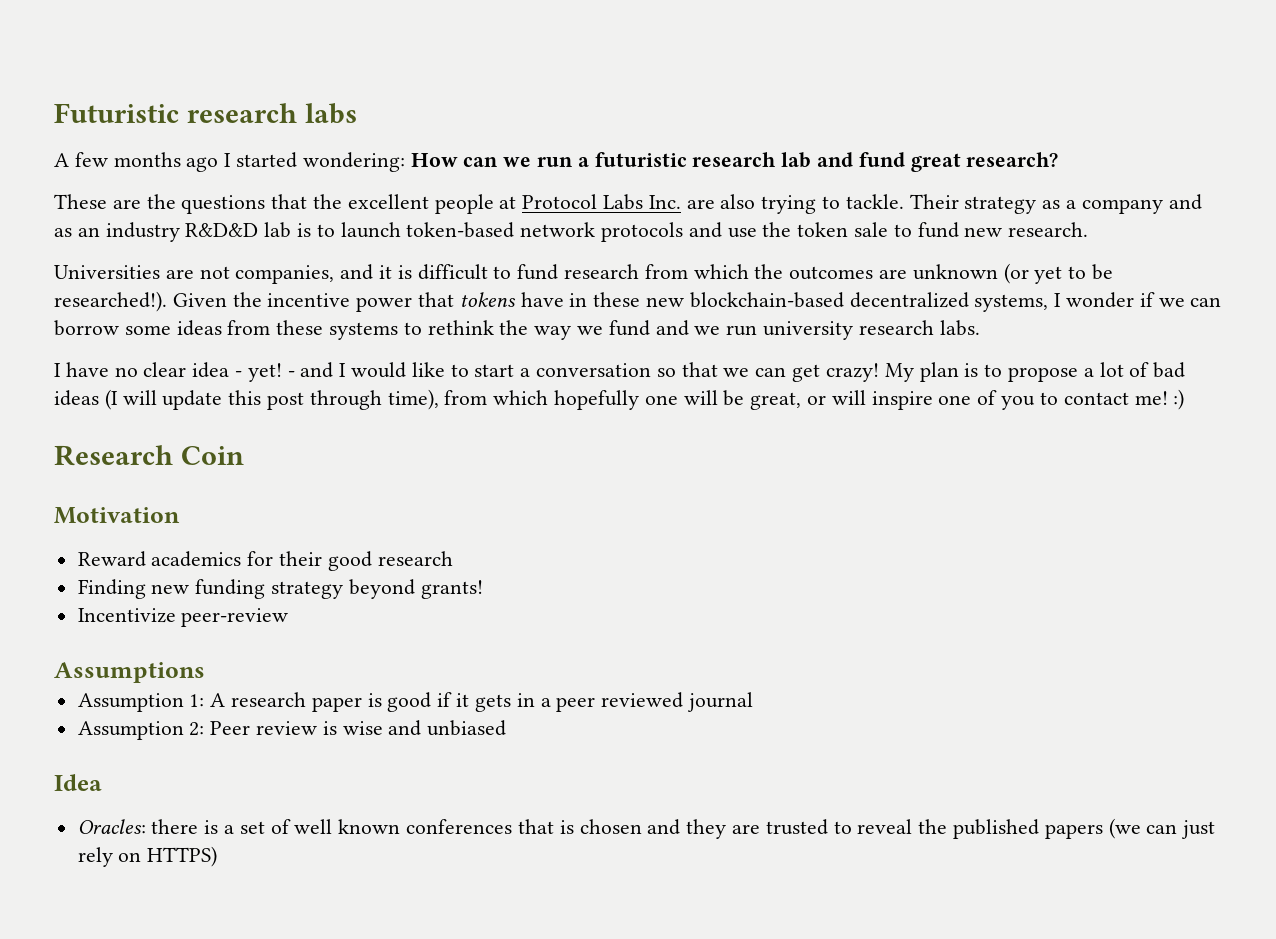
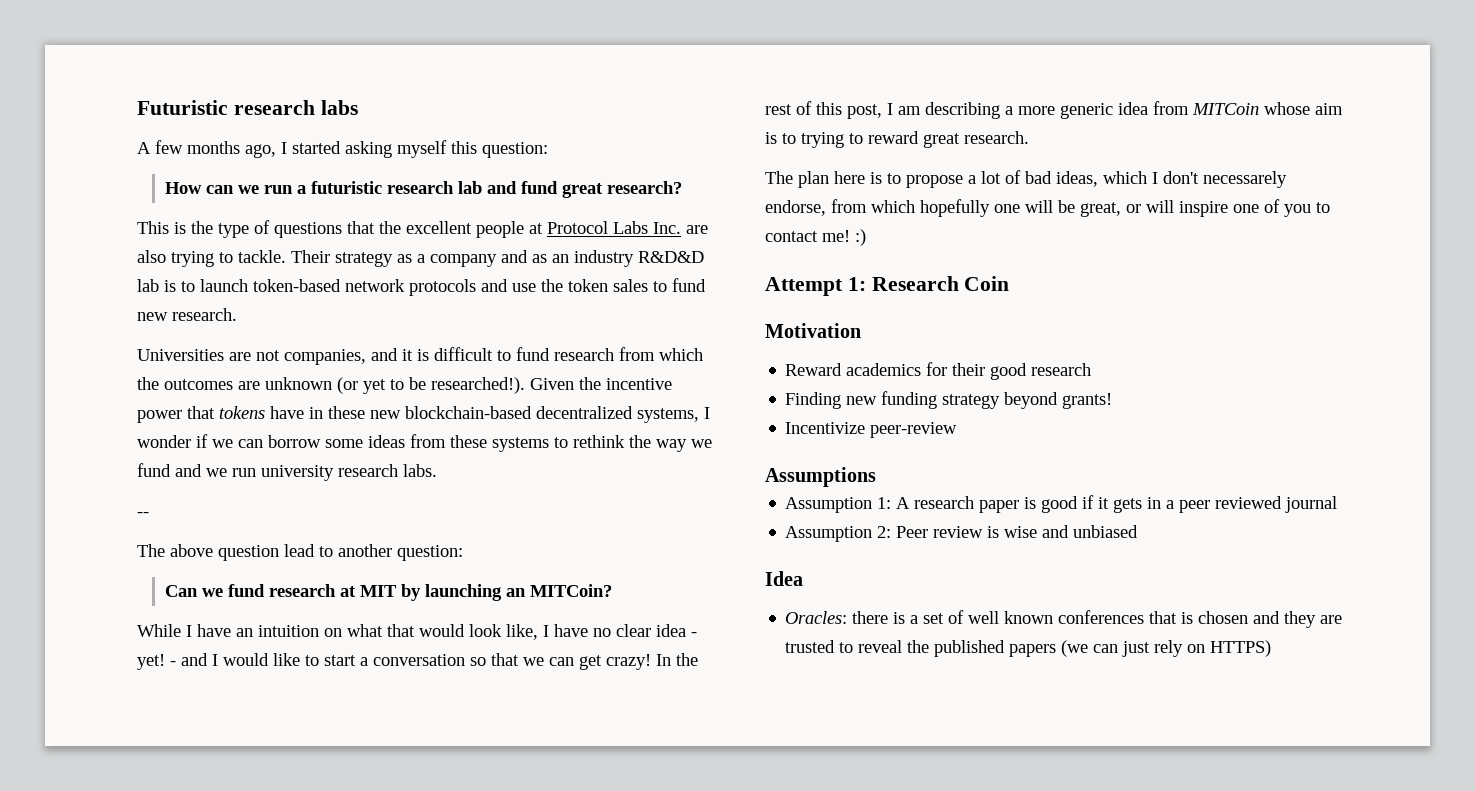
- A few months ago I started wondering: How can we run a futuristic research lab and fund great research?
+ A few months ago, I started asking myself this question:
+ How can we run a futuristic research lab and fund great research?
- These are the questions that the excellent people at Protocol Labs Inc. are also trying to tackle.
+ This is the type of questions that the excellent people at Protocol Labs Inc. are also trying to tackle.
- Their strategy as a company and as an industry R&D&D lab is to launch token-based network protocols and use the token sale to fund new research.
+ Their strategy as a company and as an industry R&D&D lab is to launch token-based network protocols and use the token sales to fund new research.
- I have no clear idea - yet!
+ --
+ The above question lead to another question:
+ Can we fund research at MIT by launching an MITCoin?
+ While I have an intuition on what that would look like, I have no clear idea - yet!
- My plan is to propose a lot of bad ideas (I will update this post through time), from which hopefully one will be great, or will inspire one of you to contact me! :)
+ In the rest of this post, I am describing a more generic idea from MITCoin whose aim is to trying to reward great research.
+ The plan here is to propose a lot of bad ideas, which I don't necessarely endorse, from which hopefully one will be great, or will inspire one of you to contact me! :)
- Research Coin
+ Attempt 1: Research Coin

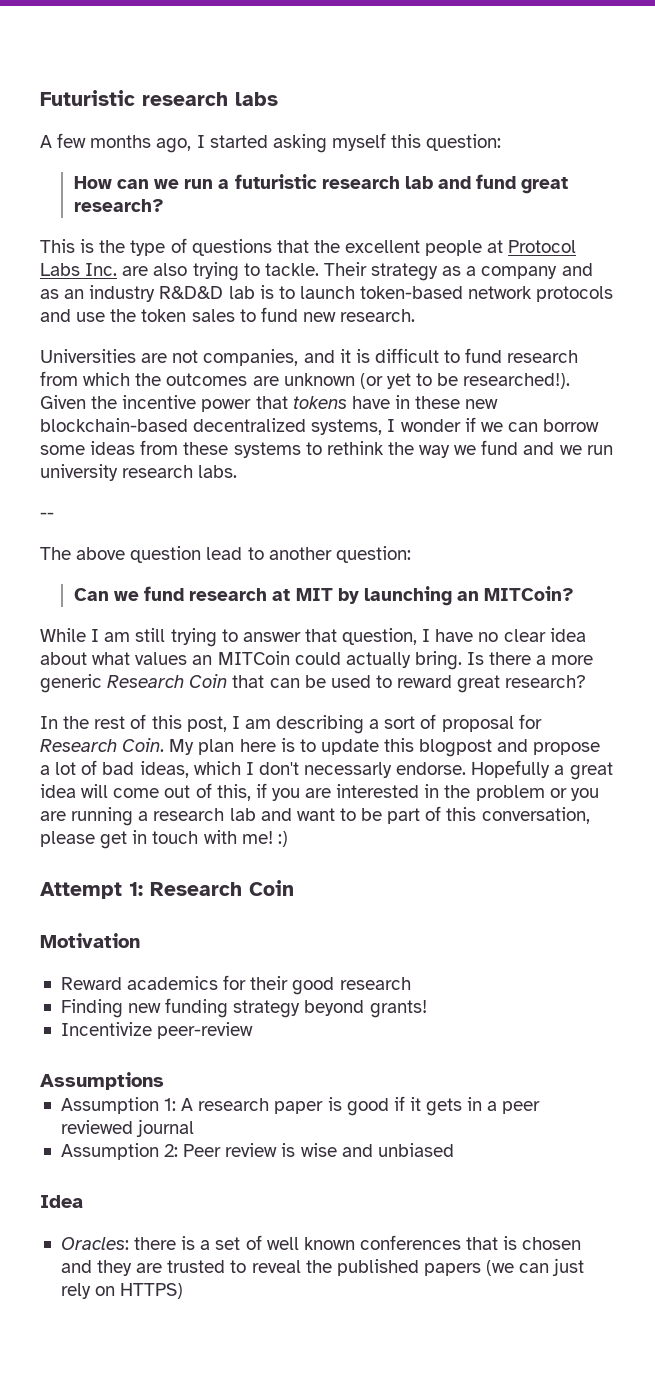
- While I have an intuition on what that would look like, I have no clear idea - yet! - and I would like to start a conversation so that we can get crazy! In the rest of this post, I am describing a more generic idea from MITCoin whose aim is to trying to reward great research.
- The plan here is to propose a lot of bad ideas, which I don't necessarely endorse, from which hopefully one will be great, or will inspire one of you to contact me! :)
+ While I am still trying to answer that question, I have no clear idea about what values an MITCoin could actually bring. Is there a more generic Research Coin that can be used to reward great research?
+ In the rest of this post, I am describing a sort of proposal for Research Coin. My plan here is to update this blogpost and propose a lot of bad ideas, which I don't necessarly endorse. Hopefully a great idea will come out of this, if you are interested in the problem or you are running a research lab and want to be part of this conversation, please get in touch with me! :)

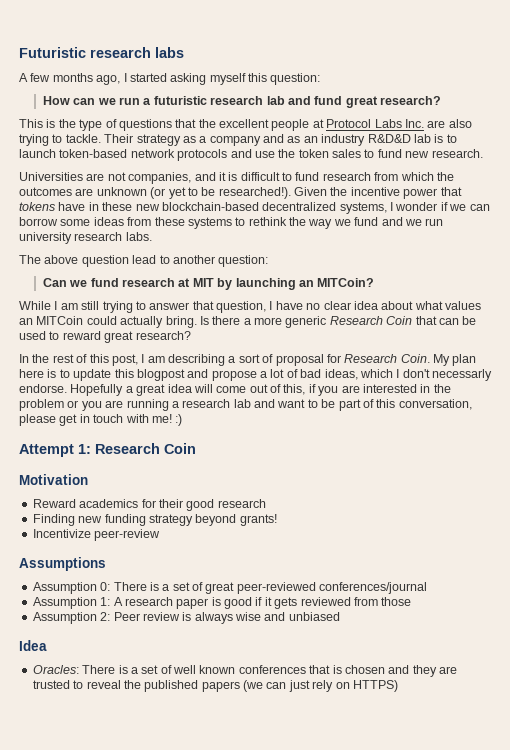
- --
+ Assumption 0: There is a set of great peer-reviewed conferences/journal
- Assumption 1: A research paper is good if it gets in a peer reviewed journal
+ Assumption 1: A research paper is good if it gets reviewed from those
- Assumption 2: Peer review is wise and unbiased
+ Assumption 2: Peer review is always wise and unbiased
- Oracles: there is a set of well known conferences that is chosen and they are trusted to reveal the published papers (we can just rely on HTTPS)
+ Oracles: There is a set of well known conferences that is chosen and they are trusted to reveal the published papers (we can just rely on HTTPS)

